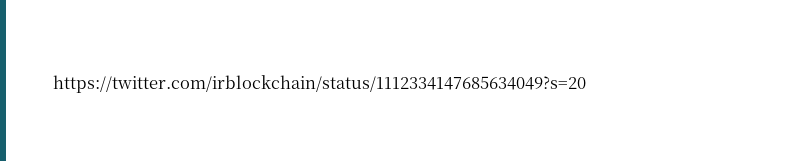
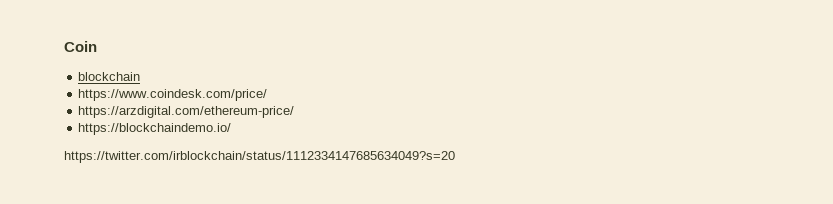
+ Coin
+ blockchain
+ https://www.coindesk.com/price/
+ https://arzdigital.com/ethereum-price/
+ https://blockchaindemo.io/

